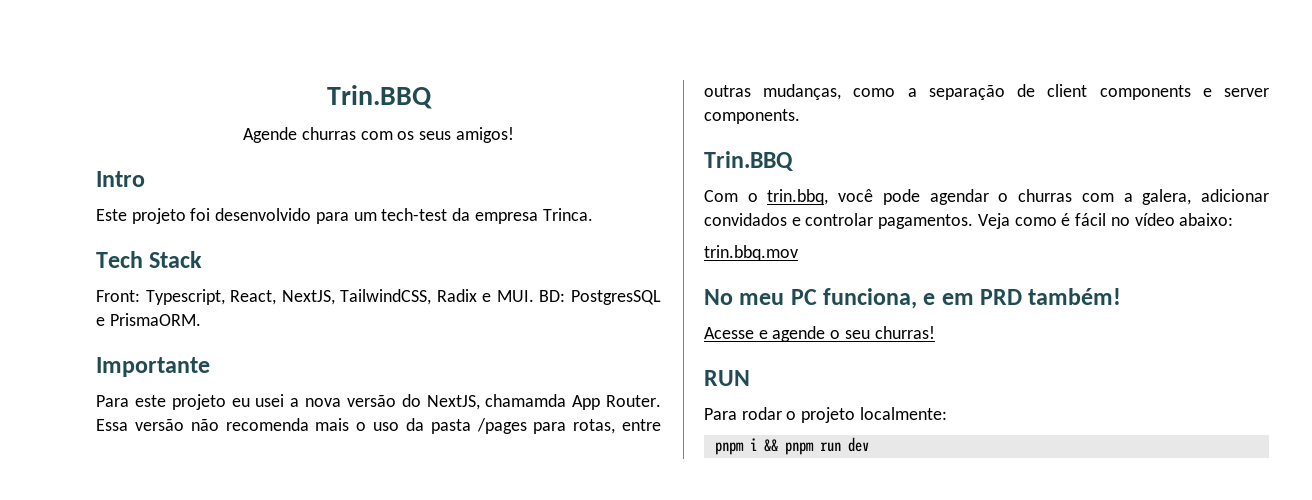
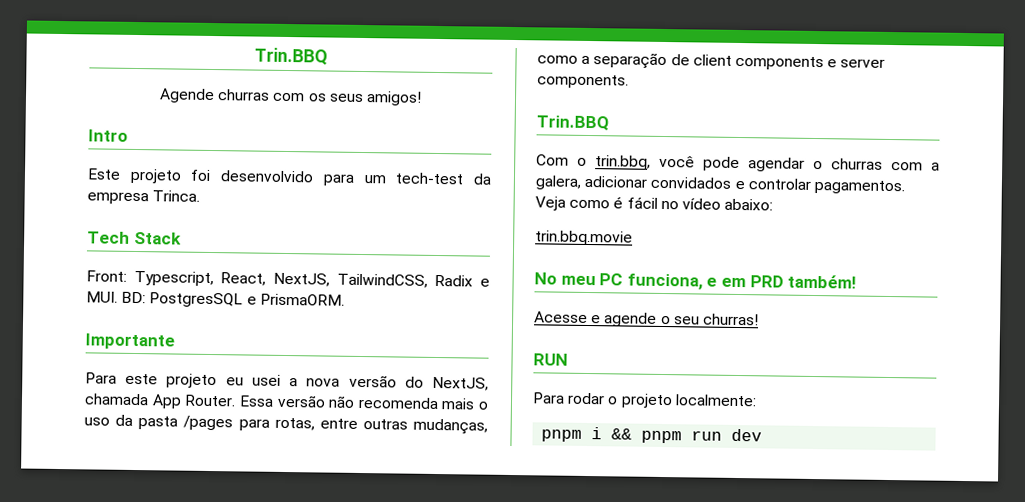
- Para este projeto eu usei a nova versão do NextJS, chamamda App Router.
+ Para este projeto eu usei a nova versão do NextJS, chamada App Router.
- trin.bbq.mov
+ trin.bbq.movie

